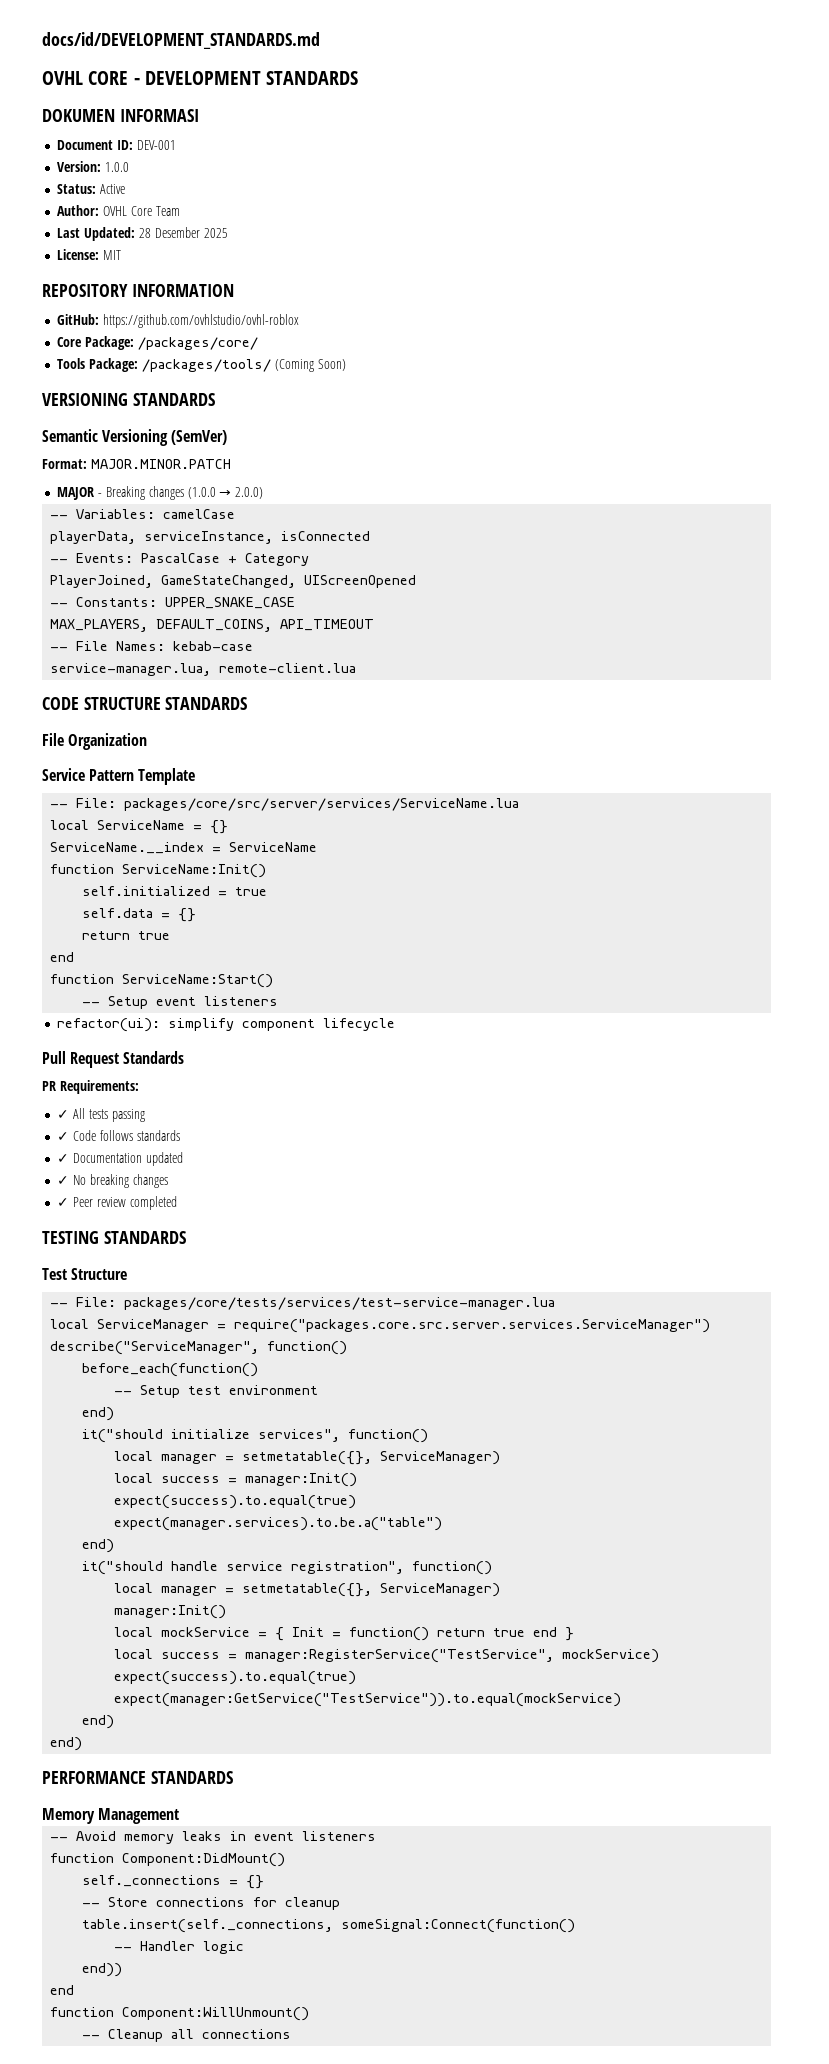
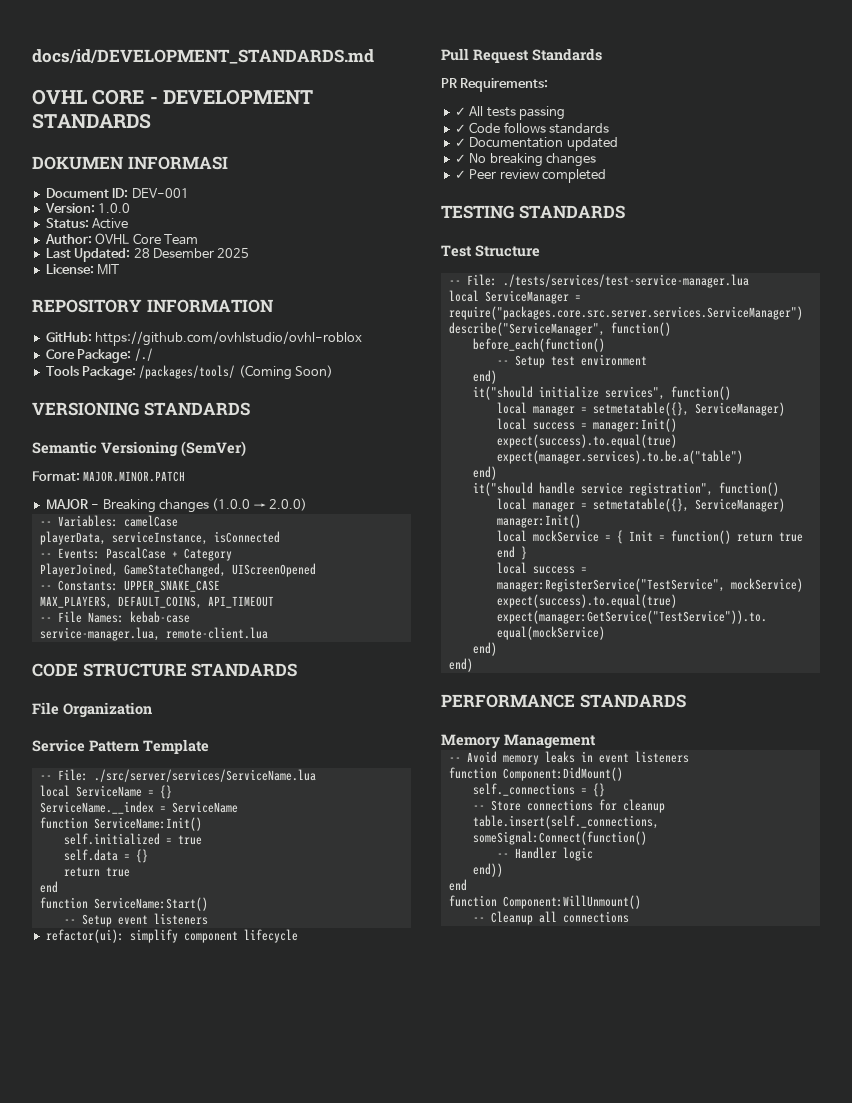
- Core Package: /packages/core/
+ Core Package: /./
- -- File: packages/core/src/server/services/ServiceName.lua
+ -- File: ./src/server/services/ServiceName.lua
- -- File: packages/core/tests/services/test-service-manager.lua
+ -- File: ./tests/services/test-service-manager.lua

